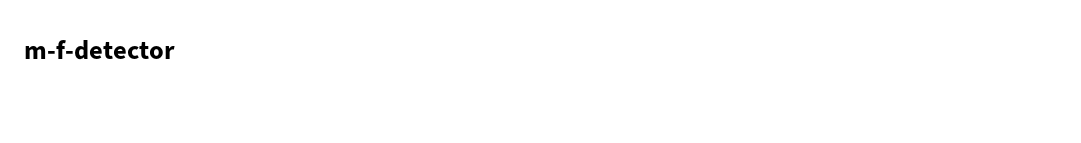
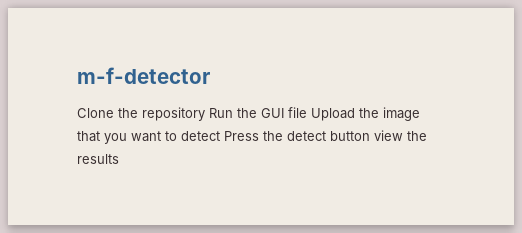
+ Clone the repository Run the GUI file Upload the image that you want to detect Press the detect button view the results

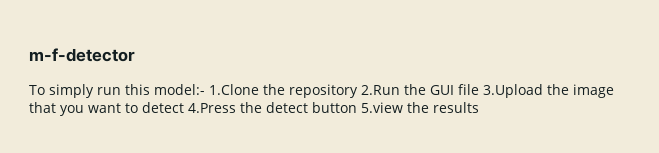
- Clone the repository Run the GUI file Upload the image that you want to detect Press the detect button view the results
+ To simply run this model:- 1.Clone the repository 2.Run the GUI file 3.Upload the image that you want to detect 4.Press the detect button 5.view the results

